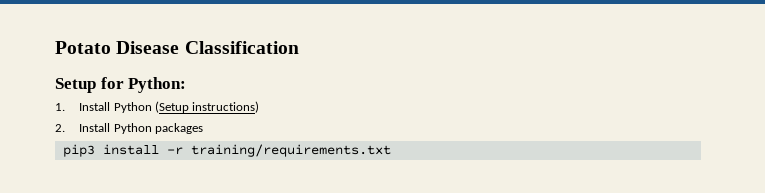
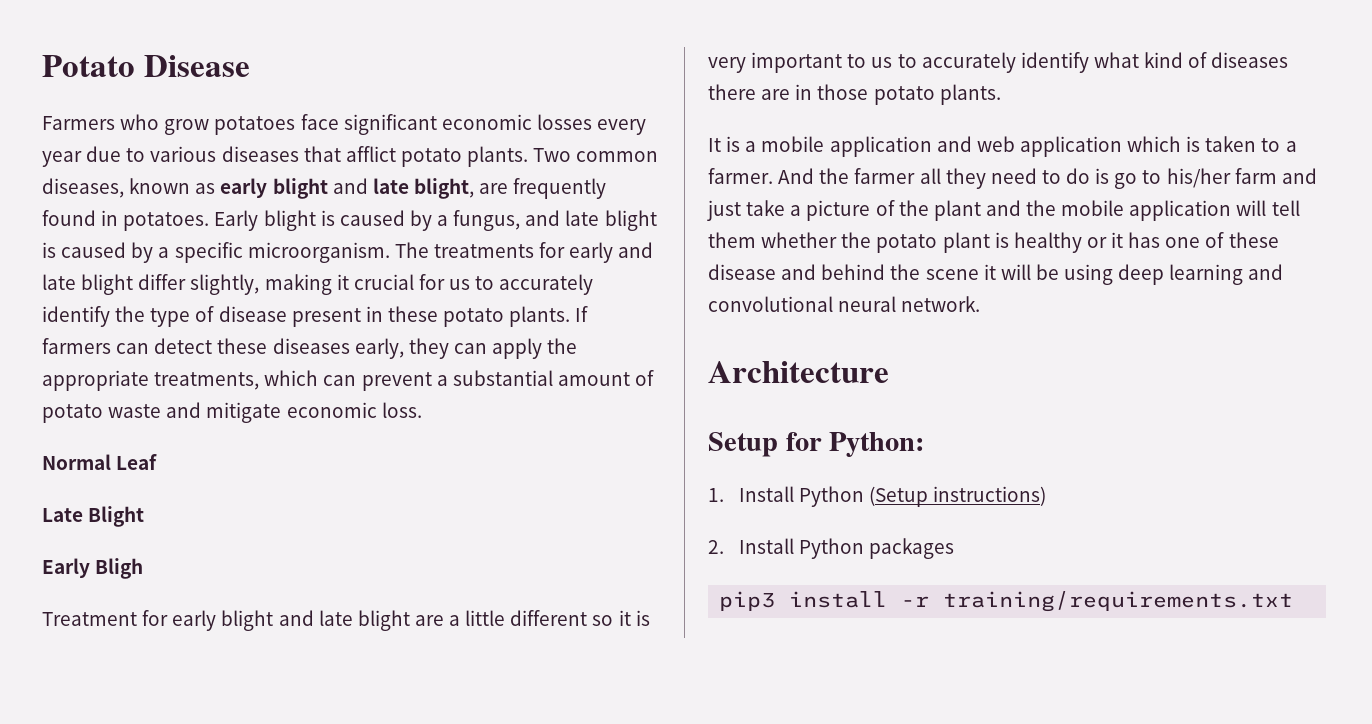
- Potato Disease Classification
+ Potato Disease
+ Farmers who grow potatoes face significant economic losses every year due to various diseases that afflict potato plants. Two common diseases, known as early blight and late blight, are frequently found in potatoes. Early blight is caused by a fungus, and late blight is caused by a specific microorganism. The treatments for early and late blight differ slightly, making it crucial for us to accurately identify the type of disease present in these potato plants. If farmers can detect these diseases early, they can apply the appropriate treatments, which can prevent a substantial amount of potato waste and mitigate economic loss.
+ Normal Leaf
+ Late Blight
+ Early Bligh
+ Treatment for early blight and late blight are a little different so it is very important to us to accurately identify what kind of diseases there are in those potato plants.
+ It is a mobile application and web application which is taken to a farmer. And the farmer all they need to do is go to his/her farm and just take a picture of the plant and the mobile application will tell them whether the potato plant is healthy or it has one of these disease and behind the scene it will be using deep learning and convolutional neural network.
+ Architecture

